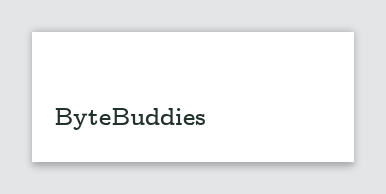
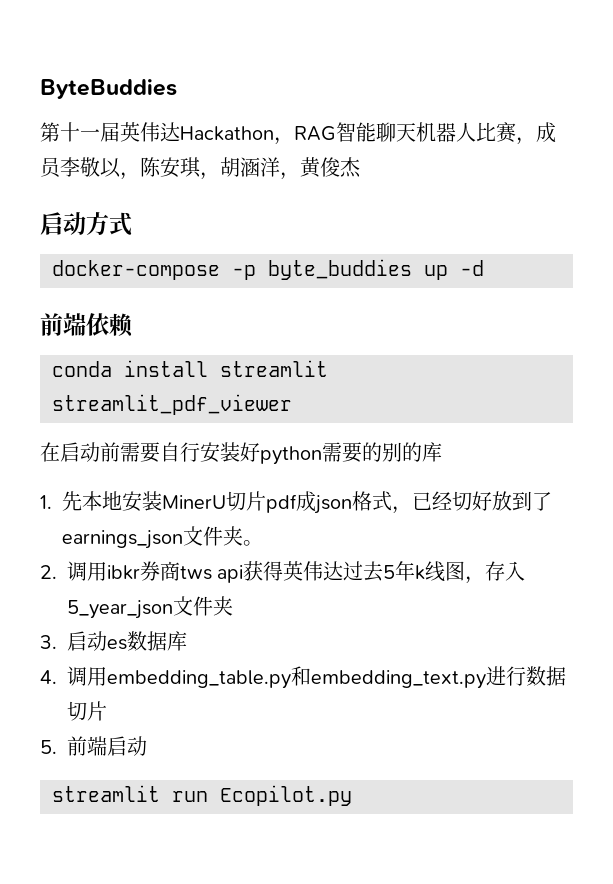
+ 第十一届英伟达Hackathon，RAG智能聊天机器人比赛，成员李敬以，陈安琪，胡涵洋，黄俊杰
+ 启动方式
+ docker-compose -p byte_buddies up -d
+ 前端依赖
+ conda install streamlit streamlit_pdf_viewer
+ 在启动前需要自行安装好python需要的别的库
+ 1.先本地安装MinerU切片pdf成json格式，已经切好放到了earnings_json文件夹。
+ 2.调用ibkr券商tws api获得英伟达过去5年k线图，存入5_year_json文件夹
+ 3.启动es数据库
+ 4.调用embedding_table.py和embedding_text.py进行数据切片
+ 5.前端启动
+ streamlit run Ecopilot.py

